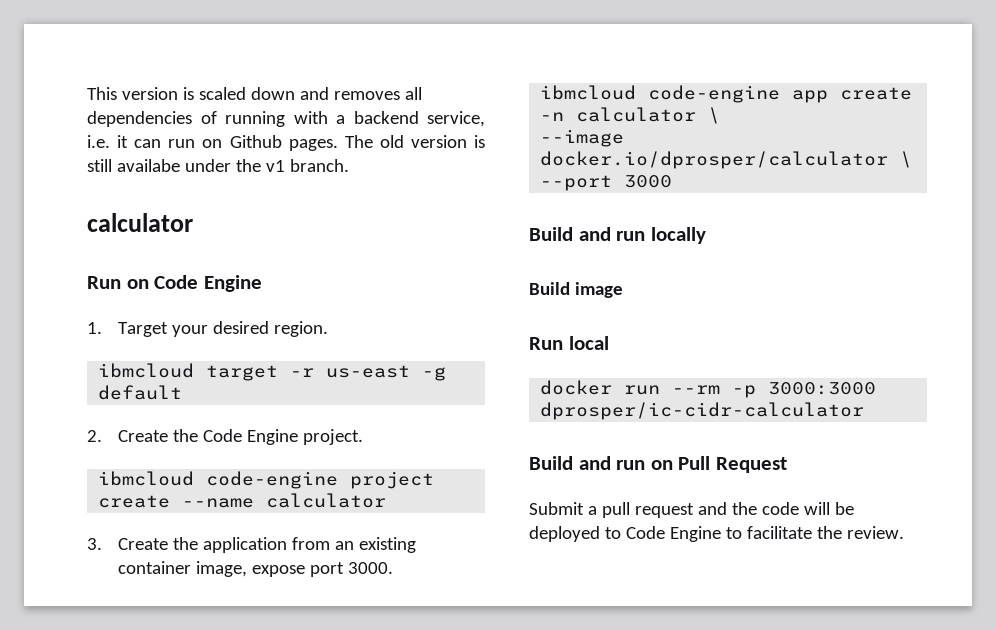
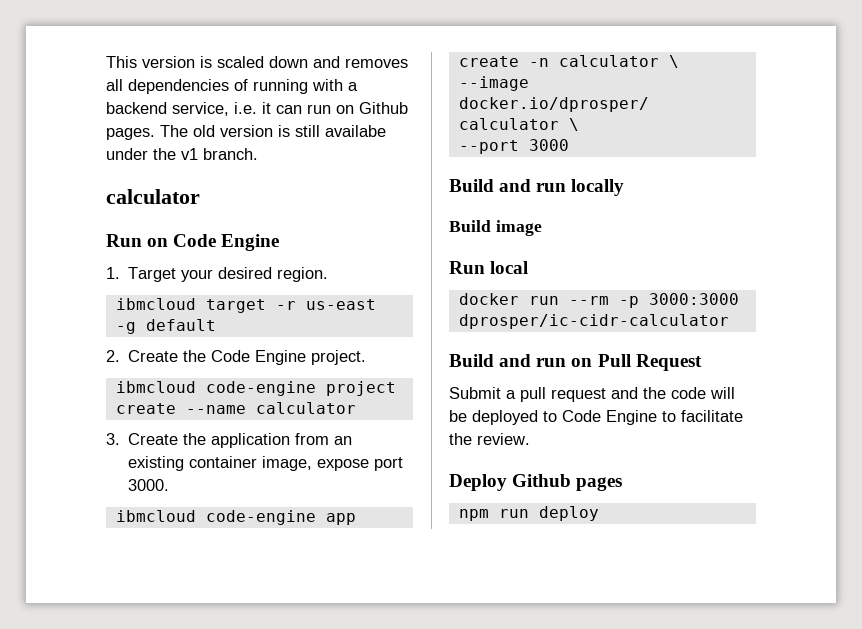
+ Deploy Github pages
+ npm run deploy

